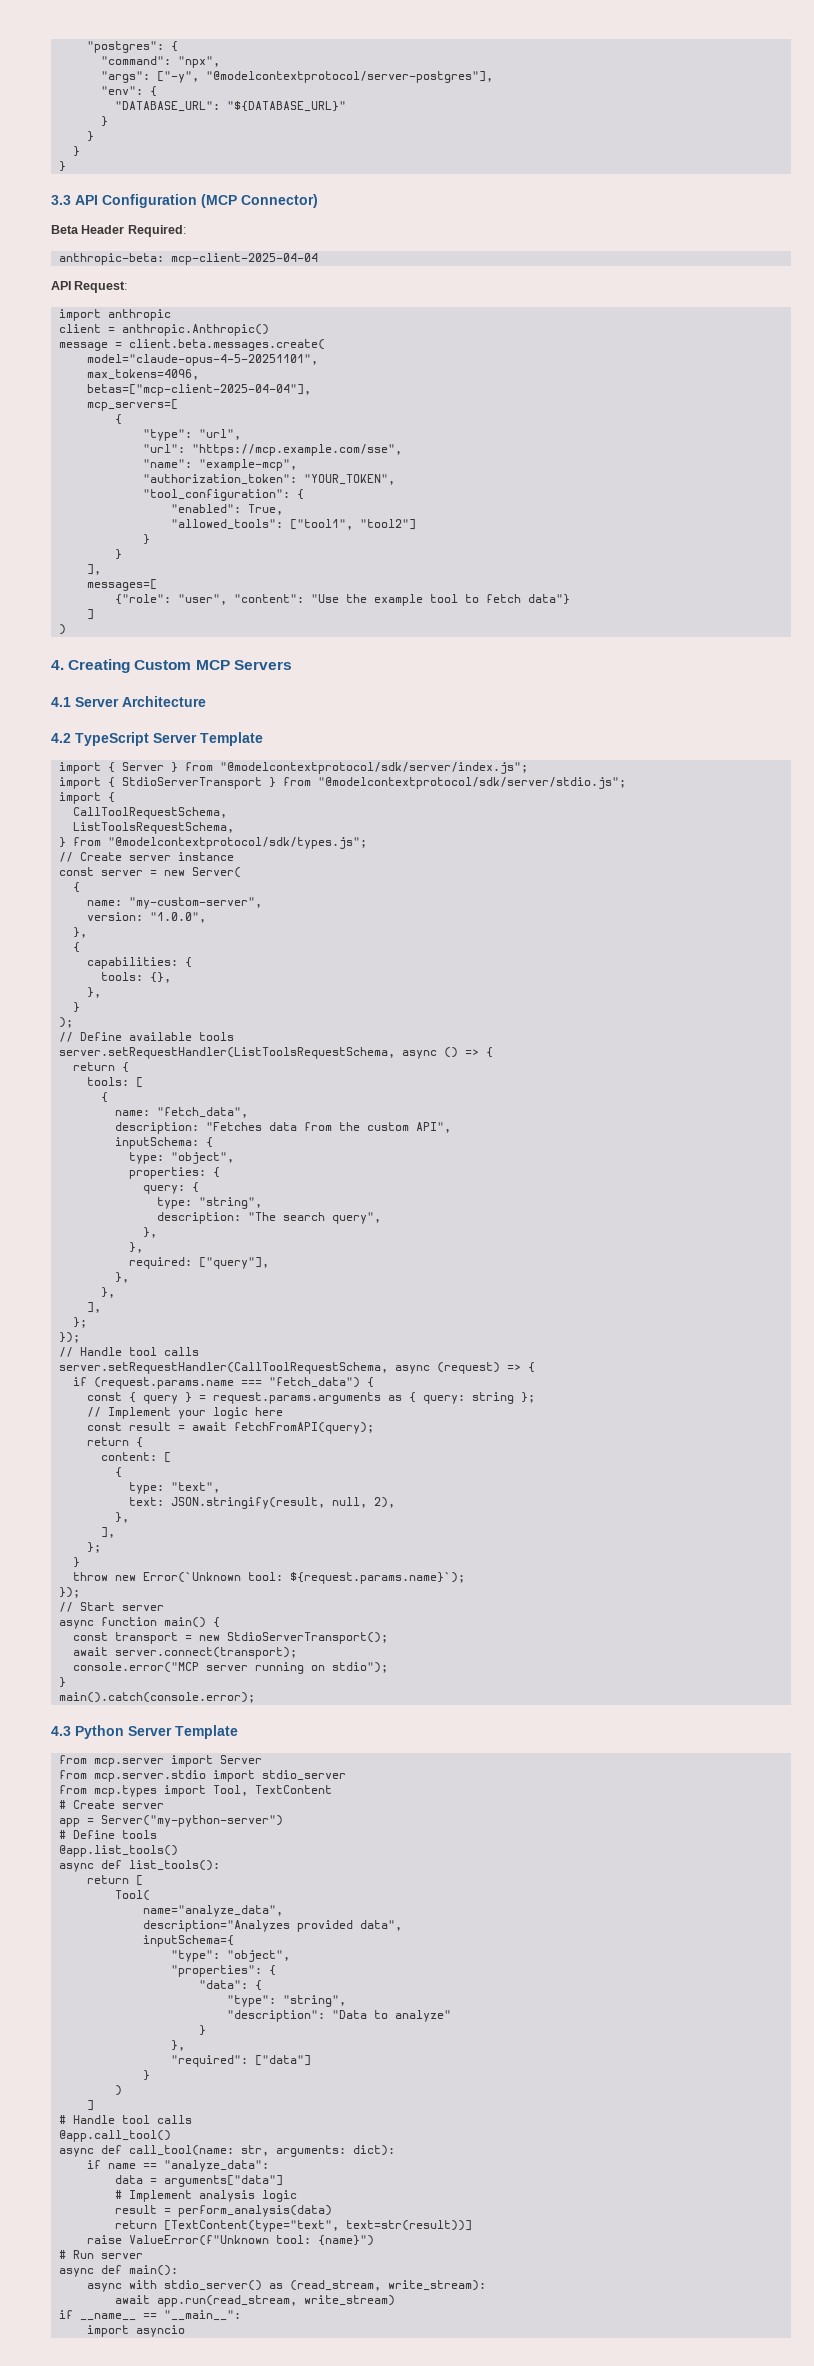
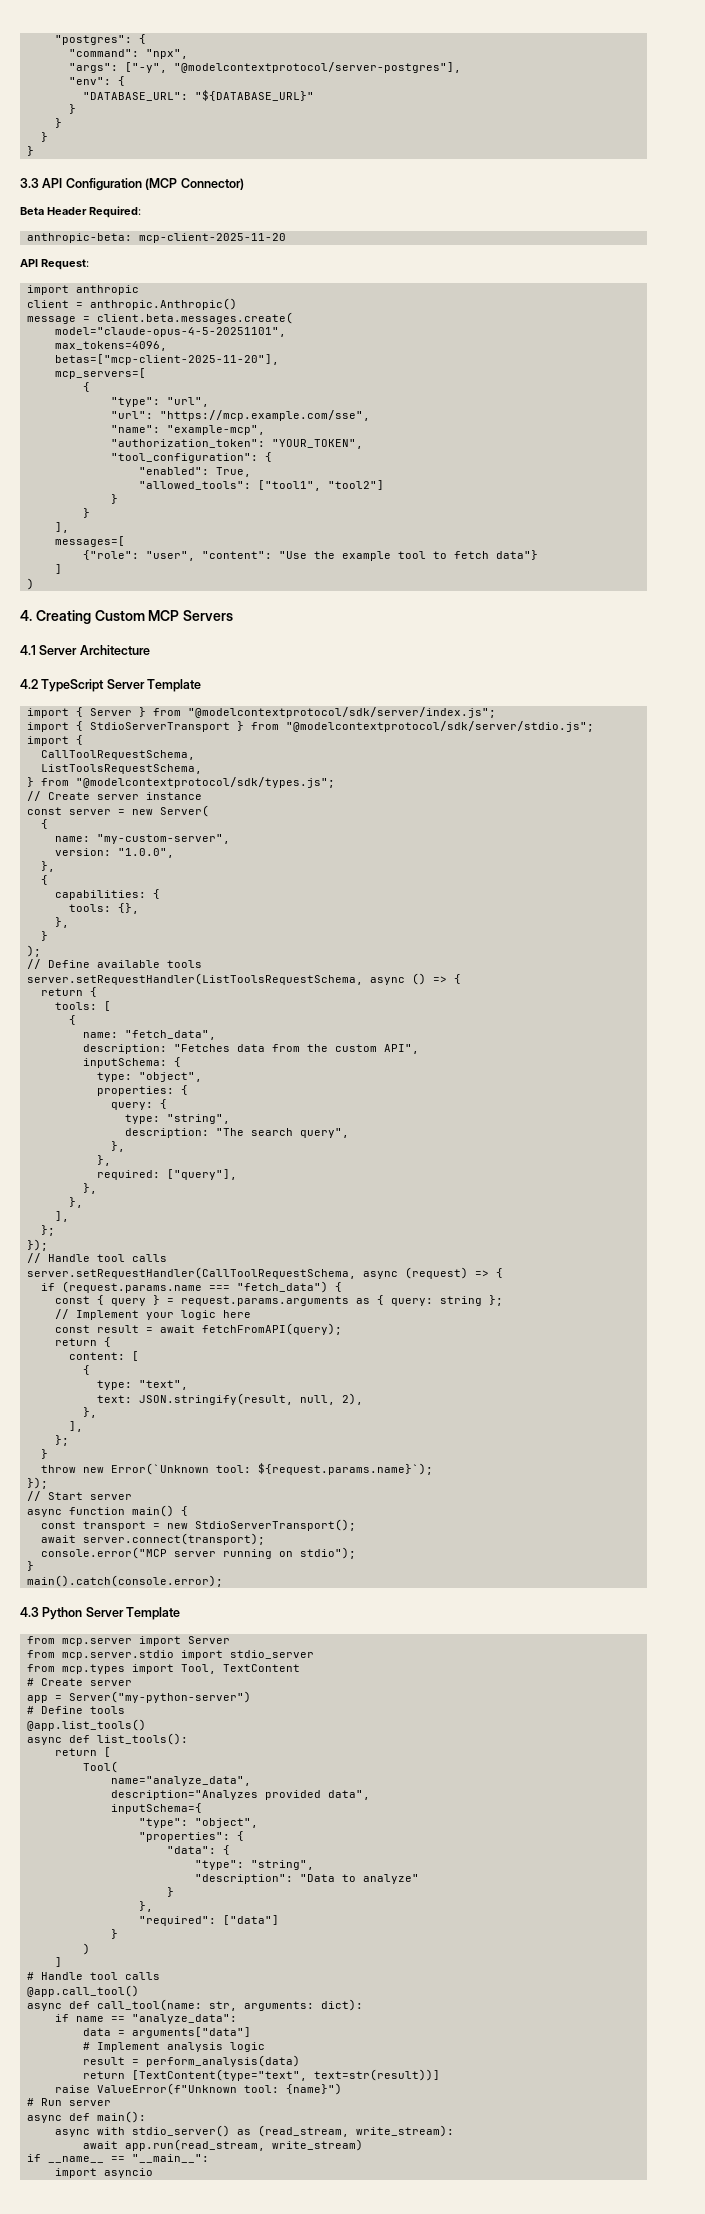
- anthropic-beta: mcp-client-2025-04-04
+ anthropic-beta: mcp-client-2025-11-20
- betas=["mcp-client-2025-04-04"],
+ betas=["mcp-client-2025-11-20"],

